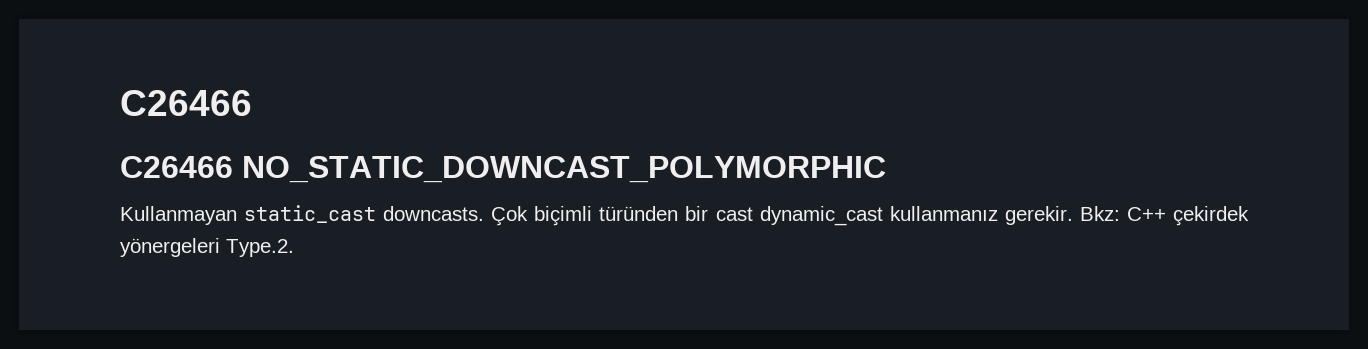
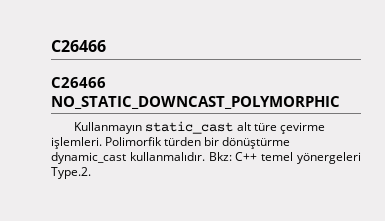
- Kullanmayan static_cast downcasts. Çok biçimli türünden bir cast dynamic_cast kullanmanız gerekir.
+ Kullanmayın static_cast alt türe çevirme işlemleri. Polimorfik türden bir dönüştürme dynamic_cast kullanmalıdır.
- Bkz: C++ çekirdek yönergeleri Type.2.
+ Bkz: C++ temel yönergeleri Type.2.

